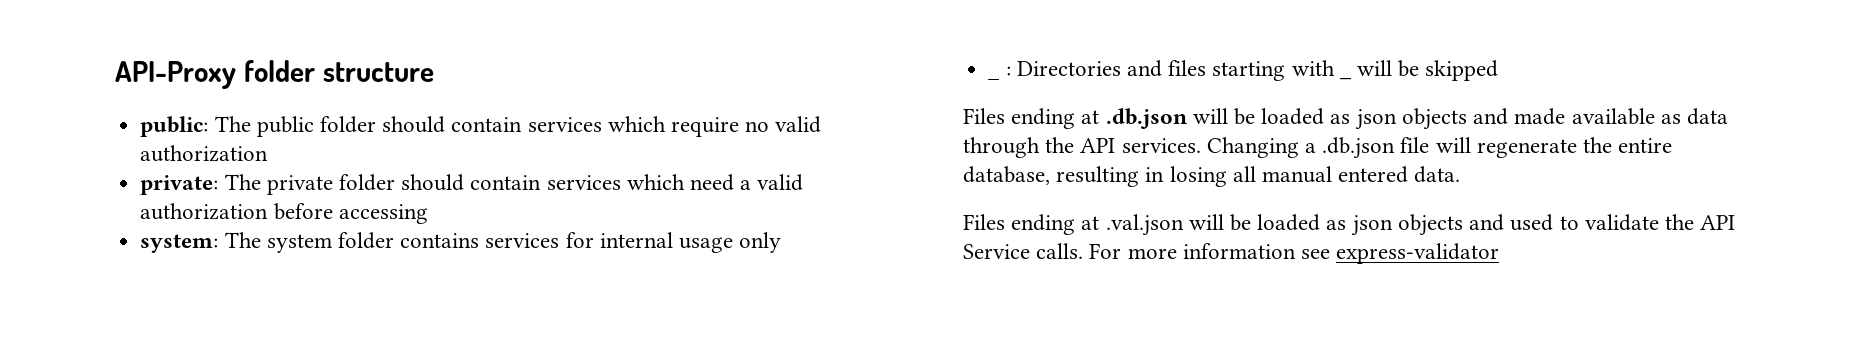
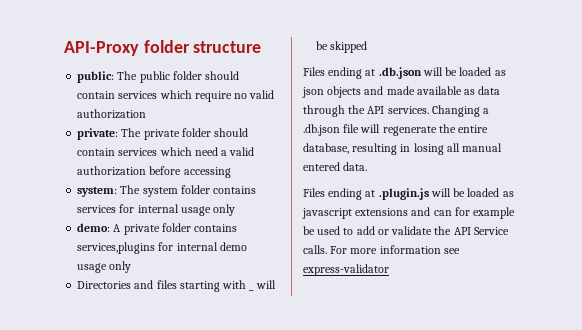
- _ : Directories and files starting with _ will be skipped
+ demo: A private folder contains services,plugins for internal demo usage only
+ Directories and files starting with _ will be skipped
- Files ending at .val.json will be loaded as json objects and used to validate the API Service calls.
+ Files ending at .plugin.js will be loaded as javascript extensions and can for example be used to add or validate the API Service calls.

